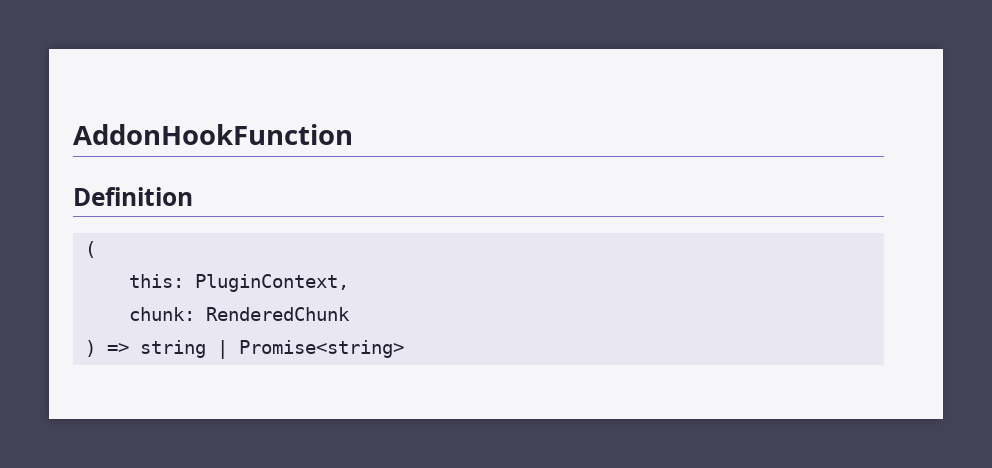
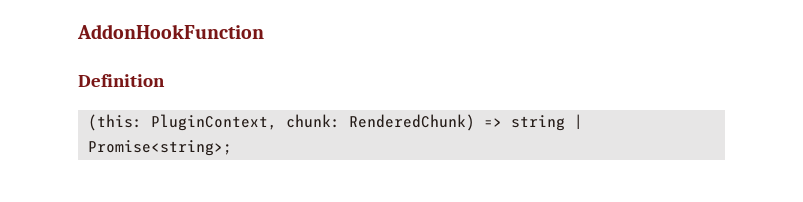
- (
- this: PluginContext,
- chunk: RenderedChunk
- ) => string | Promise<string>
+ (this: PluginContext, chunk: RenderedChunk) => string | Promise<string>;

